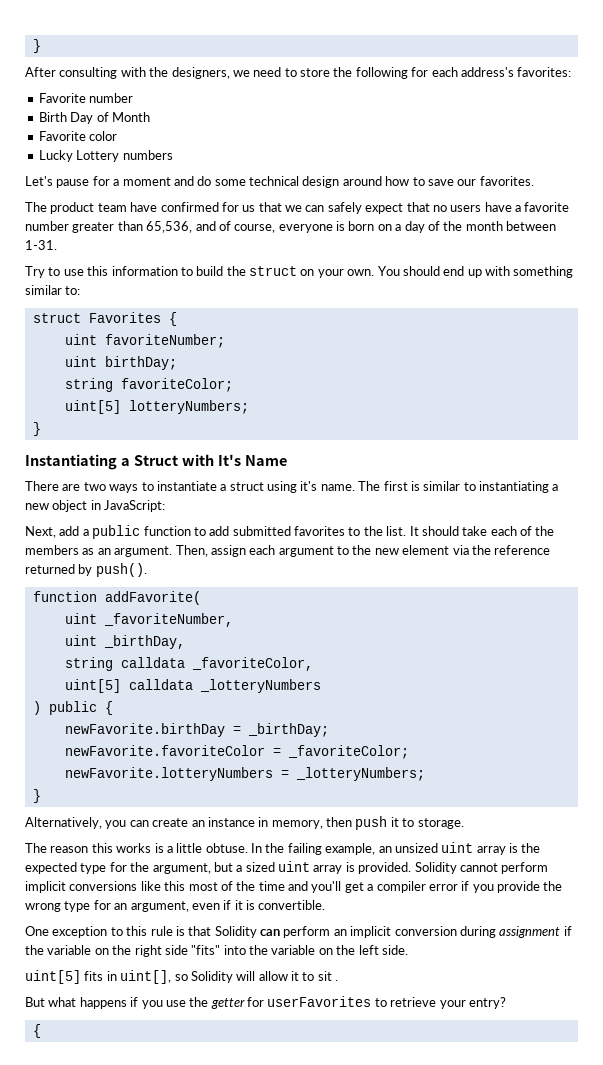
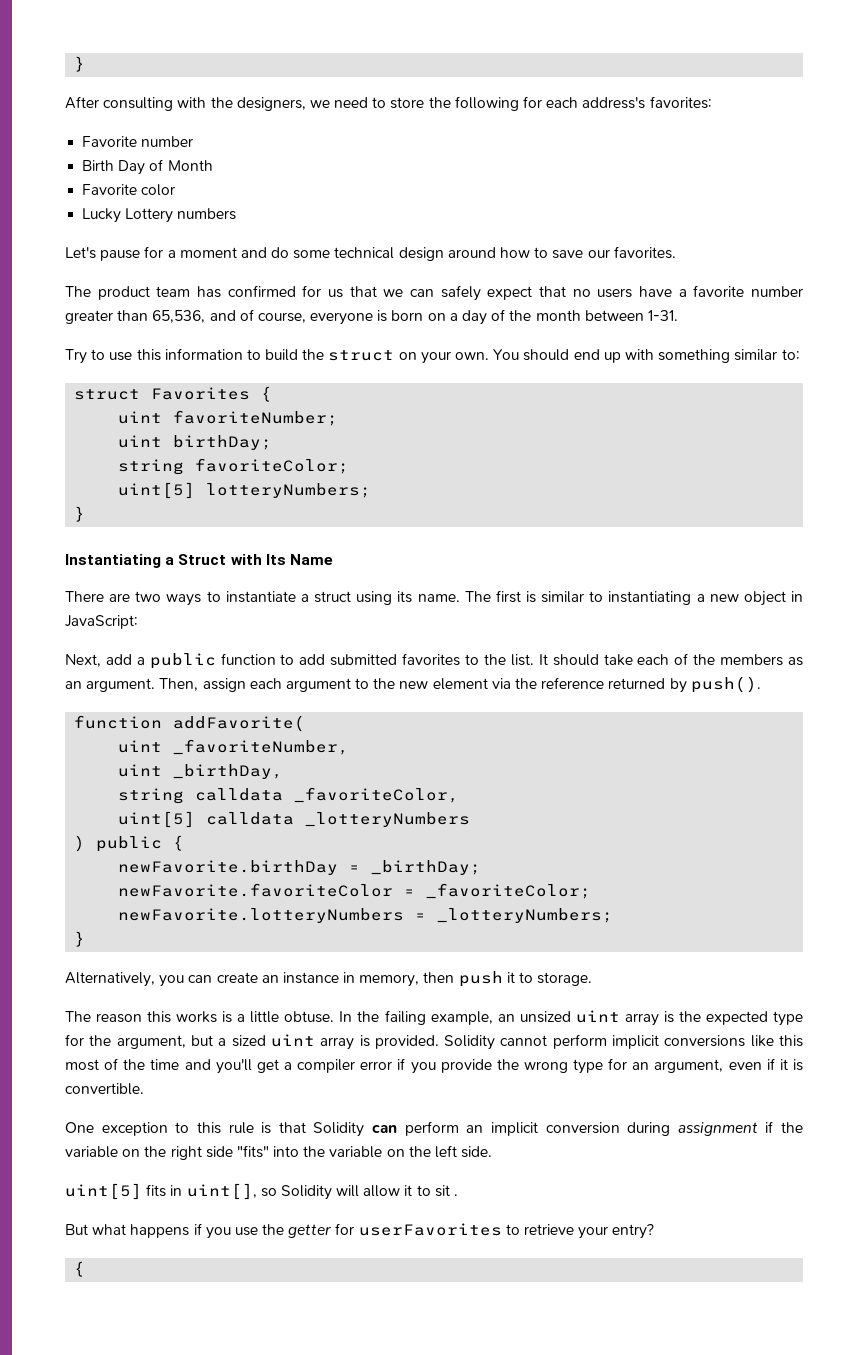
- The product team have confirmed for us that we can safely expect that no users have a favorite number greater than 65,536, and of course, everyone is born on a day of the month between 1-31.
+ The product team has confirmed for us that we can safely expect that no users have a favorite number greater than 65,536, and of course, everyone is born on a day of the month between 1-31.
- Instantiating a Struct with It's Name
+ Instantiating a Struct with Its Name
- There are two ways to instantiate a struct using it's name.
+ There are two ways to instantiate a struct using its name.

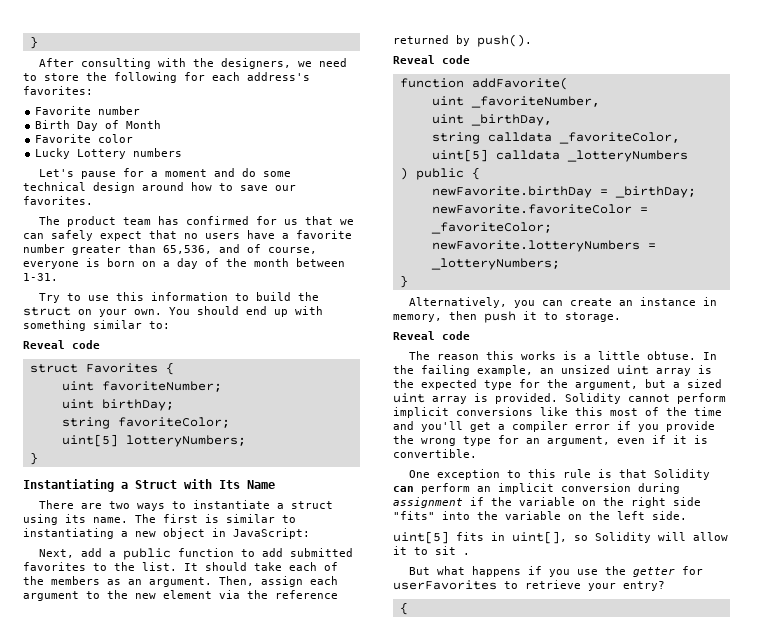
  You should end up with something similar to:
+ Reveal code
  Then, assign each argument to the new element via the reference returned by push().
+ Reveal code
  Alternatively, you can create an instance in memory, then push it to storage.
+ Reveal code

